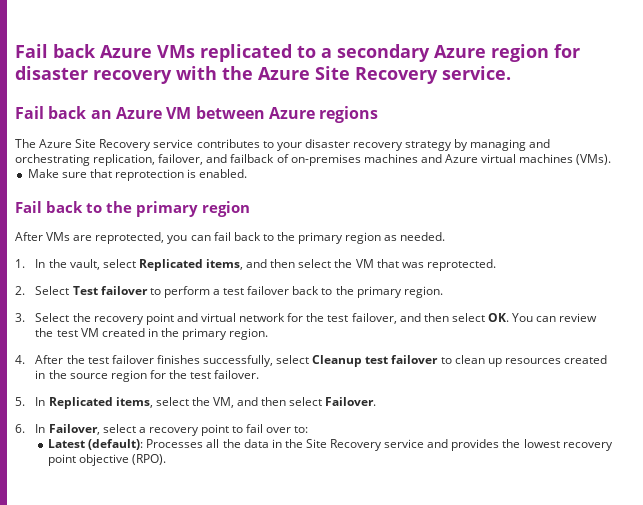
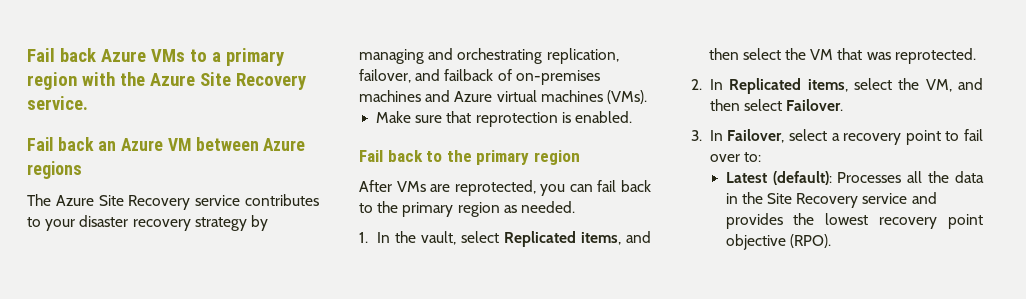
- Fail back Azure VMs replicated to a secondary Azure region for disaster recovery with the Azure Site Recovery service.
+ Fail back Azure VMs to a primary region with the Azure Site Recovery service.
- 2. Select Test failover to perform a test failover back to the primary region.
- 3. Select the recovery point and virtual network for the test failover, and then select OK. You can review the test VM created in the primary region.
- 4. After the test failover finishes successfully, select Cleanup test failover to clean up resources created in the source region for the test failover.
- 5. In Replicated items, select the VM, and then select Failover.
+ 2. In Replicated items, select the VM, and then select Failover.
- 6. In Failover, select a recovery point to fail over to:
+ 3. In Failover, select a recovery point to fail over to:

